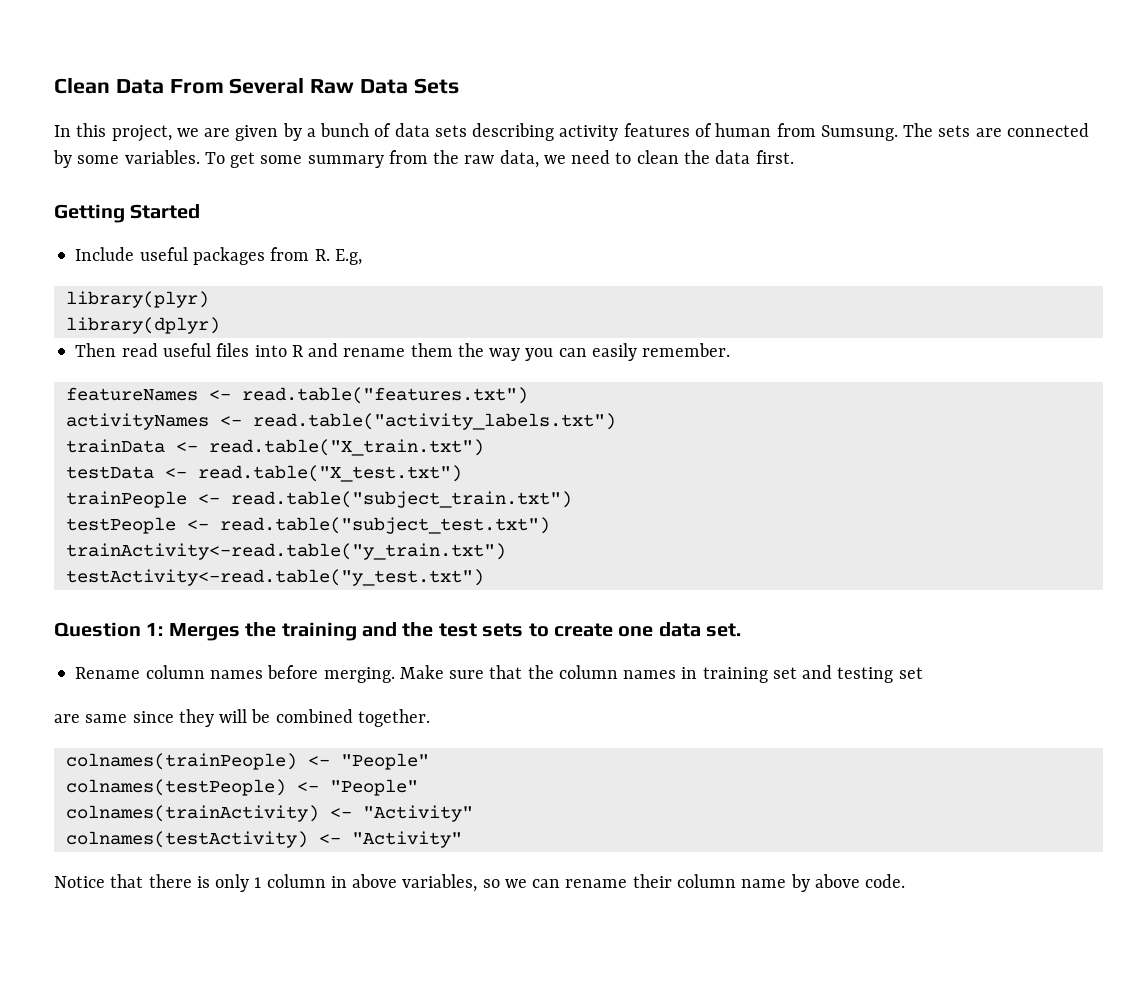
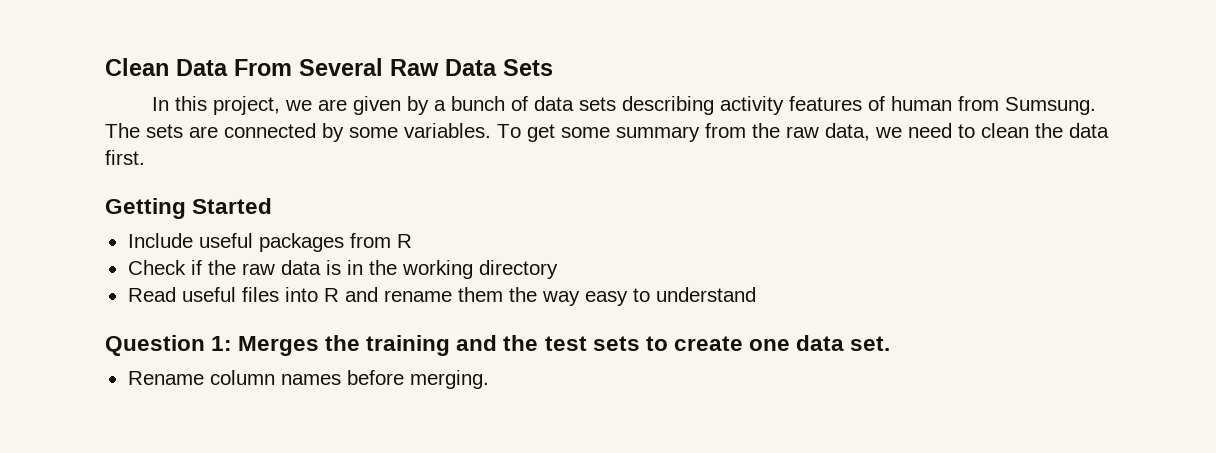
- Include useful packages from R. E.g,
- library(plyr)
- library(dplyr)
- Then read useful files into R and rename them the way you can easily remember.
- featureNames <- read.table("features.txt")
- activityNames <- read.table("activity_labels.txt")
- trainData <- read.table("X_train.txt")
- testData <- read.table("X_test.txt")
- trainPeople <- read.table("subject_train.txt")
- testPeople <- read.table("subject_test.txt")
- trainActivity<-read.table("y_train.txt")
- testActivity<-read.table("y_test.txt")
+ Include useful packages from R
+ Check if the raw data is in the working directory
+ Read useful files into R and rename them the way easy to understand
- Make sure that the column names in training set and testing set
- are same since they will be combined together.
- colnames(trainPeople) <- "People"
- colnames(testPeople) <- "People"
- colnames(trainActivity) <- "Activity"
- colnames(testActivity) <- "Activity"
- Notice that there is only 1 column in above variables, so we can rename their column name by above code.

